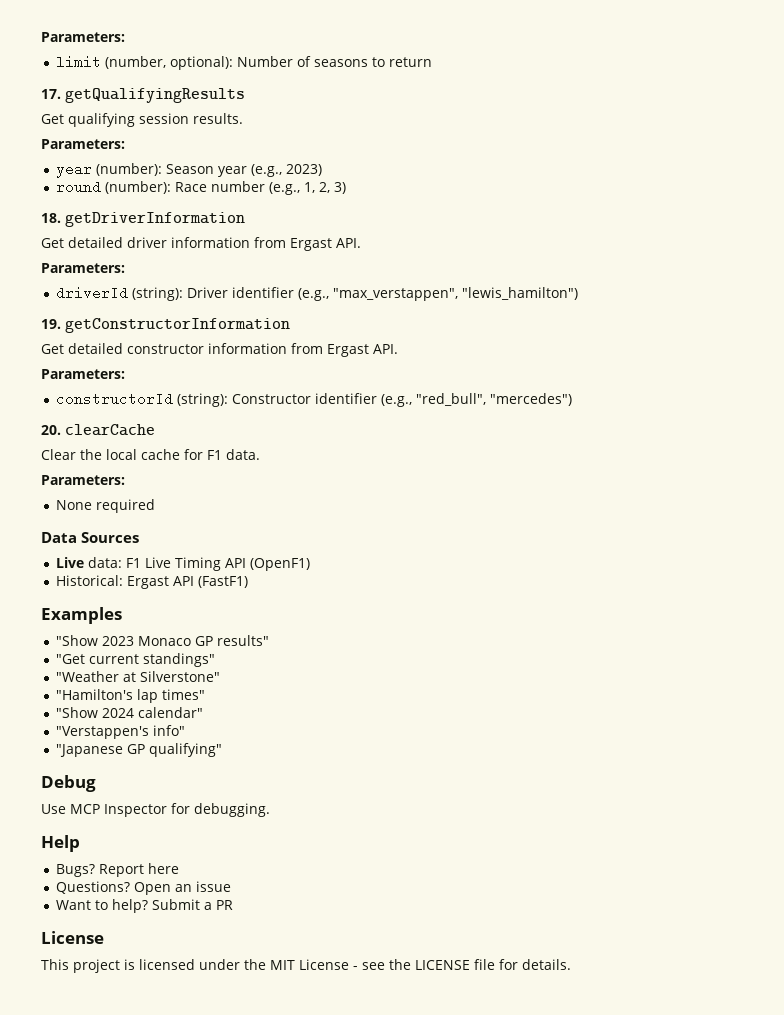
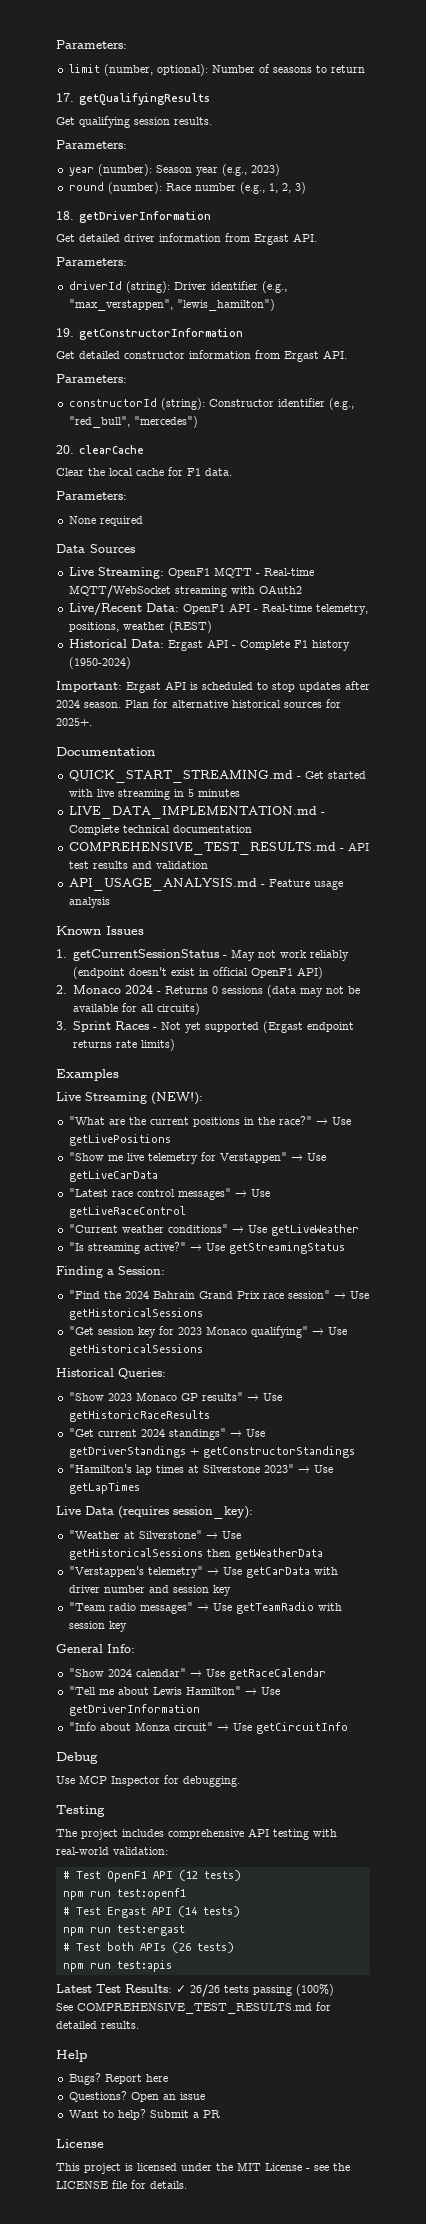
- Live data: F1 Live Timing API (OpenF1)
- Historical: Ergast API (FastF1)
+ Live Streaming: OpenF1 MQTT - Real-time MQTT/WebSocket streaming with OAuth2
+ Live/Recent Data: OpenF1 API - Real-time telemetry, positions, weather (REST)
+ Historical Data: Ergast API - Complete F1 history (1950-2024)
+ Important: Ergast API is scheduled to stop updates after 2024 season. Plan for alternative historical sources for 2025+.
+ Documentation
+ QUICK_START_STREAMING.md - Get started with live streaming in 5 minutes
+ LIVE_DATA_IMPLEMENTATION.md - Complete technical documentation
+ COMPREHENSIVE_TEST_RESULTS.md - API test results and validation
+ API_USAGE_ANALYSIS.md - Feature usage analysis
+ Known Issues
+ 1. getCurrentSessionStatus - May not work reliably (endpoint doesn't exist in official OpenF1 API)
+ 2. Monaco 2024 - Returns 0 sessions (data may not be available for all circuits)
+ 3. Sprint Races - Not yet supported (Ergast endpoint returns rate limits)
  Examples
+ Live Streaming (NEW!):
+ "What are the current positions in the race?" → Use getLivePositions
+ "Show me live telemetry for Verstappen" → Use getLiveCarData
+ "Latest race control messages" → Use getLiveRaceControl
+ "Current weather conditions" → Use getLiveWeather
+ "Is streaming active?" → Use getStreamingStatus
+ Finding a Session:
+ "Find the 2024 Bahrain Grand Prix race session" → Use getHistoricalSessions
+ "Get session key for 2023 Monaco qualifying" → Use getHistoricalSessions
+ Historical Queries:
- "Show 2023 Monaco GP results"
+ "Show 2023 Monaco GP results" → Use getHistoricRaceResults
- "Get current standings"
- "Weather at Silverstone"
- "Hamilton's lap times"
- "Show 2024 calendar"
- "Verstappen's info"
- "Japanese GP qualifying"
+ "Get current 2024 standings" → Use getDriverStandings + getConstructorStandings
+ "Hamilton's lap times at Silverstone 2023" → Use getLapTimes
+ Live Data (requires session_key):
+ "Weather at Silverstone" → Use getHistoricalSessions then getWeatherData
+ "Verstappen's telemetry" → Use getCarData with driver number and session key
+ "Team radio messages" → Use getTeamRadio with session key
+ General Info:
+ "Show 2024 calendar" → Use getRaceCalendar
+ "Tell me about Lewis Hamilton" → Use getDriverInformation
+ "Info about Monza circuit" → Use getCircuitInfo
+ Testing
+ The project includes comprehensive API testing with real-world validation:
+ # Test OpenF1 API (12 tests)
+ npm run test:openf1
+ # Test Ergast API (14 tests)
+ npm run test:ergast
+ # Test both APIs (26 tests)
+ npm run test:apis
+ Latest Test Results: ✓ 26/26 tests passing (100%)
+ See COMPREHENSIVE_TEST_RESULTS.md for detailed results.

